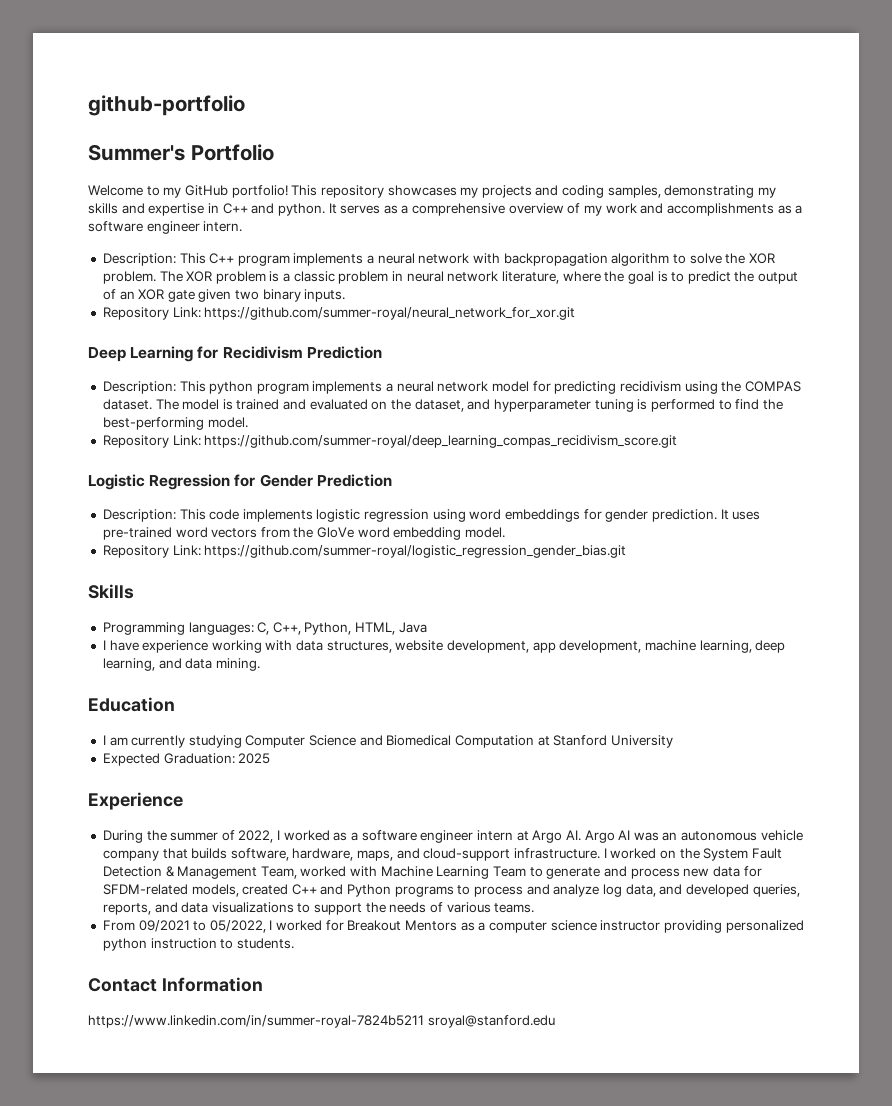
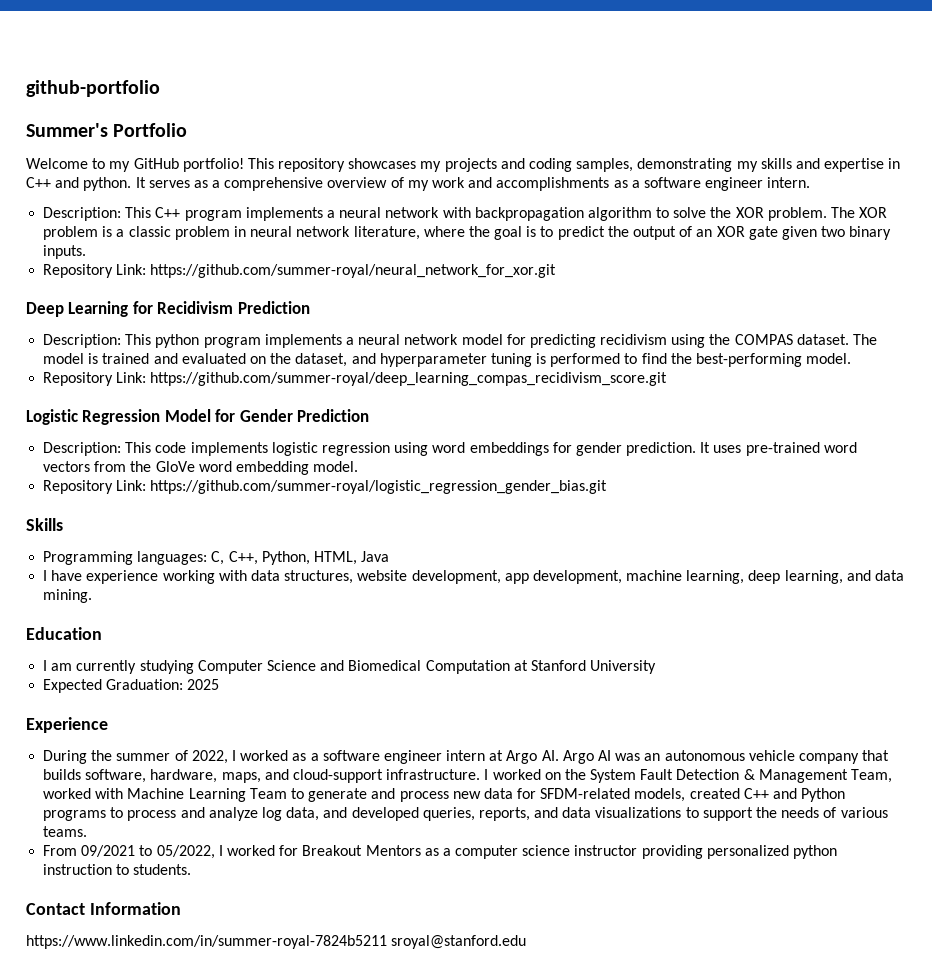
- Logistic Regression for Gender Prediction
+ Logistic Regression Model for Gender Prediction

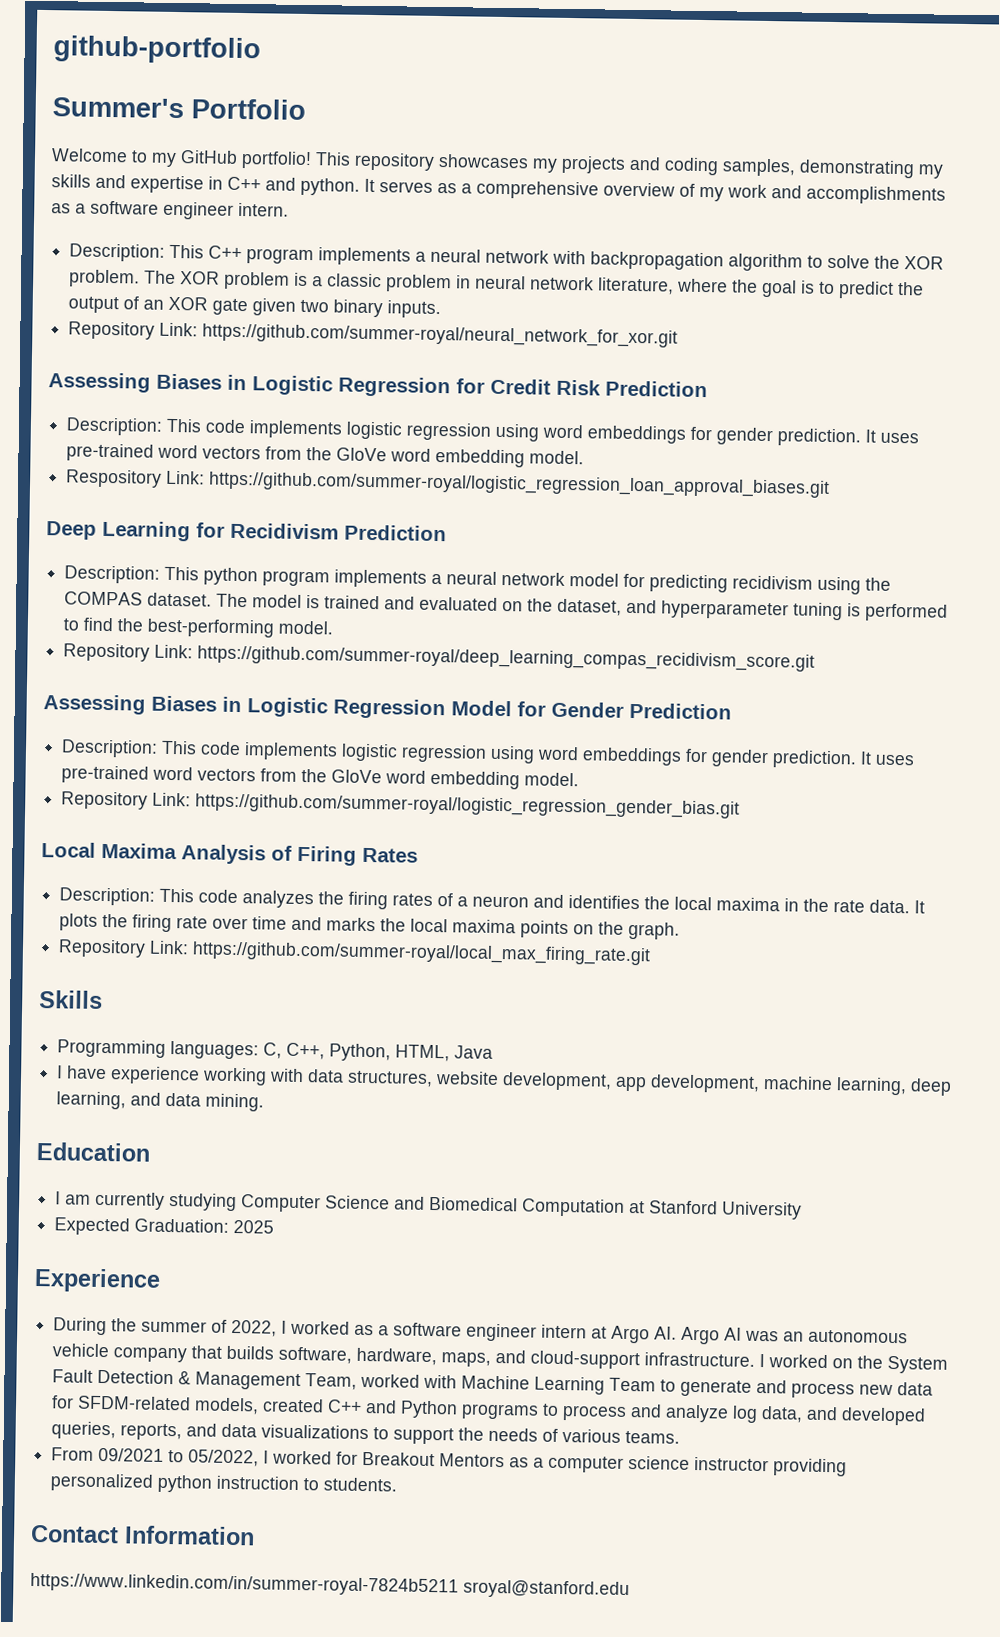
+ Assessing Biases in Logistic Regression for Credit Risk Prediction
+ Description: This code implements logistic regression using word embeddings for gender prediction. It uses pre-trained word vectors from the GloVe word embedding model.
+ Respository Link: https://github.com/summer-royal/logistic_regression_loan_approval_biases.git
- Logistic Regression Model for Gender Prediction
+ Assessing Biases in Logistic Regression Model for Gender Prediction
+ Local Maxima Analysis of Firing Rates
+ Description: This code analyzes the firing rates of a neuron and identifies the local maxima in the rate data. It plots the firing rate over time and marks the local maxima points on the graph.
+ Repository Link: https://github.com/summer-royal/local_max_firing_rate.git

